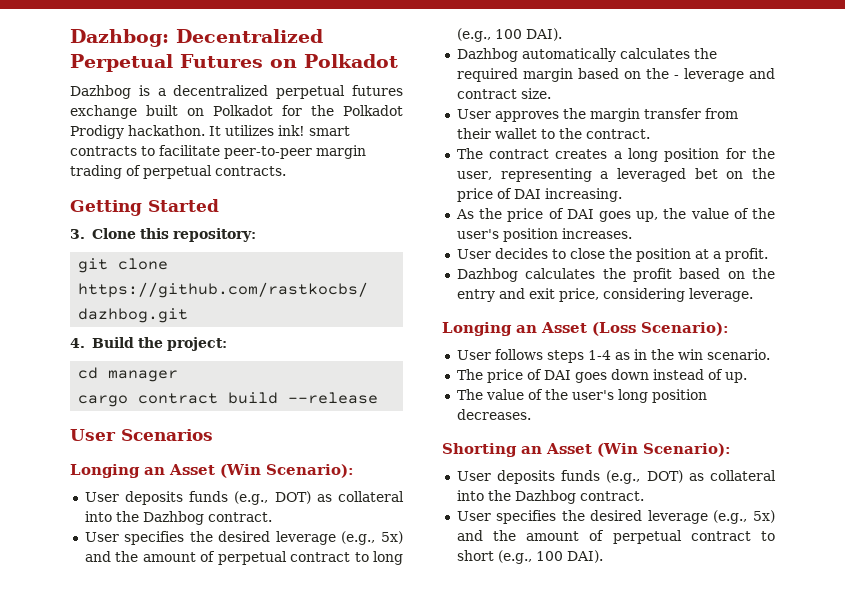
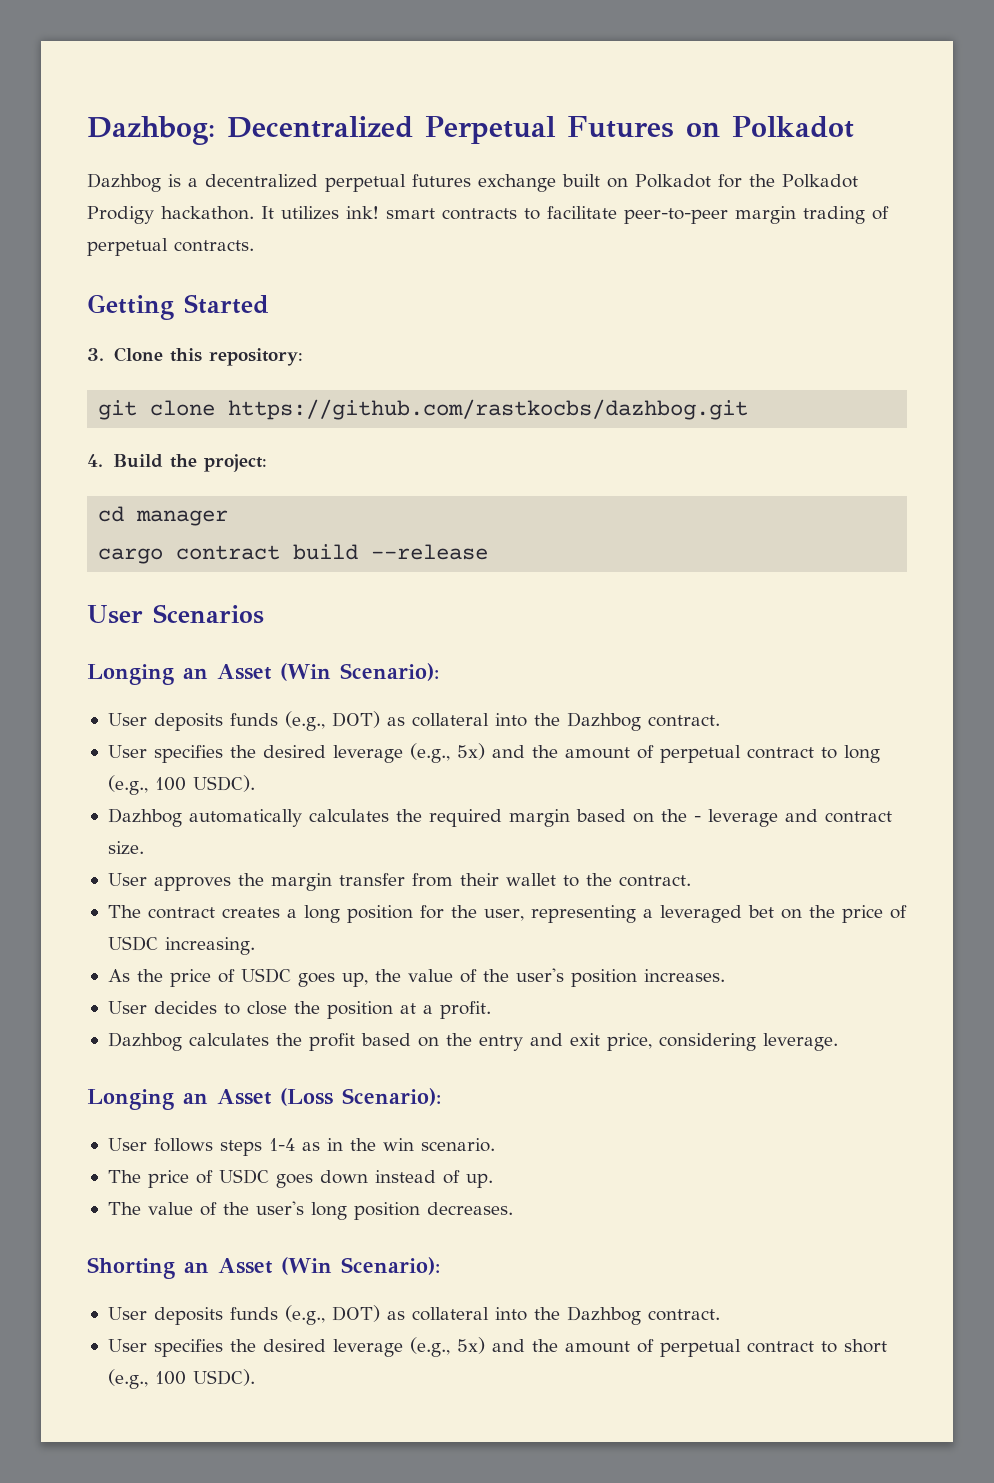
- User specifies the desired leverage (e.g., 5x) and the amount of perpetual contract to long (e.g., 100 DAI).
+ User specifies the desired leverage (e.g., 5x) and the amount of perpetual contract to long (e.g., 100 USDC).
- The contract creates a long position for the user, representing a leveraged bet on the price of DAI increasing.
+ The contract creates a long position for the user, representing a leveraged bet on the price of USDC increasing.
- As the price of DAI goes up, the value of the user's position increases.
+ As the price of USDC goes up, the value of the user's position increases.
- The price of DAI goes down instead of up.
+ The price of USDC goes down instead of up.
- User specifies the desired leverage (e.g., 5x) and the amount of perpetual contract to short (e.g., 100 DAI).
+ User specifies the desired leverage (e.g., 5x) and the amount of perpetual contract to short (e.g., 100 USDC).

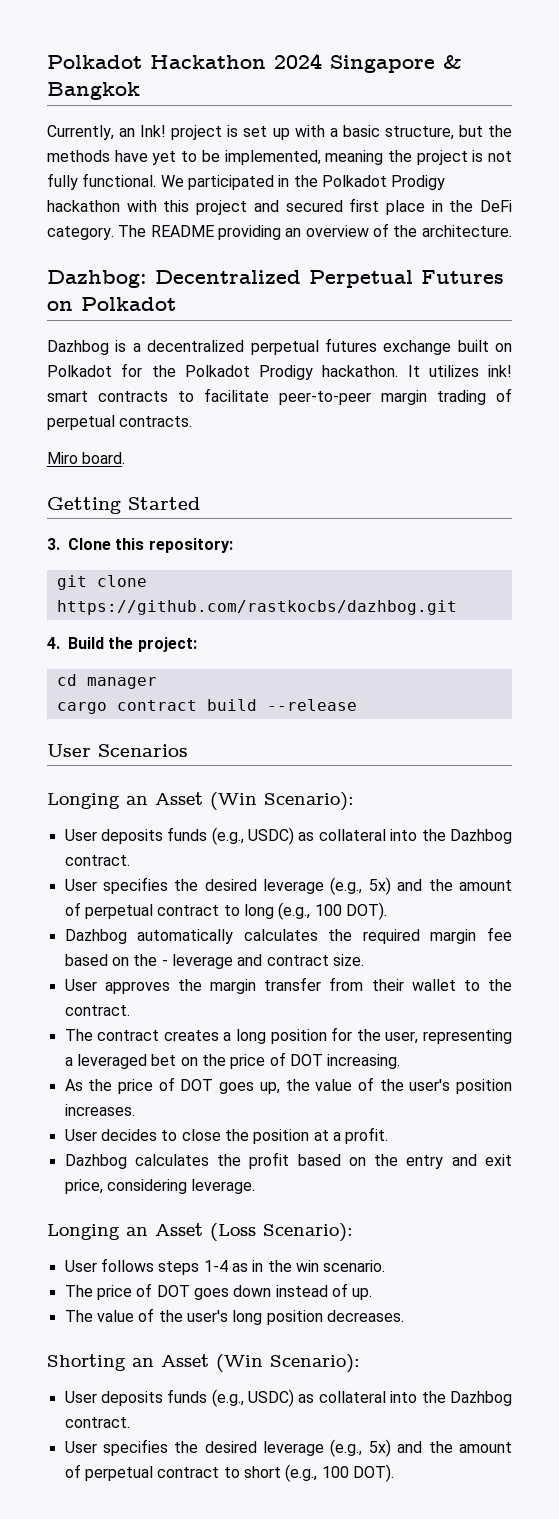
+ Polkadot Hackathon 2024 Singapore & Bangkok
+ Currently, an Ink! project is set up with a basic structure, but the methods have yet to be implemented, meaning the project is not fully functional. We participated in the Polkadot Prodigy hackathon with this project and secured first place in the DeFi category. The README providing an overview of the architecture.
+ Miro board.
  Longing an Asset (Win Scenario):
- User deposits funds (e.g., DOT) as collateral into the Dazhbog contract.
+ User deposits funds (e.g., USDC) as collateral into the Dazhbog contract.
- User specifies the desired leverage (e.g., 5x) and the amount of perpetual contract to long (e.g., 100 USDC).
+ User specifies the desired leverage (e.g., 5x) and the amount of perpetual contract to long (e.g., 100 DOT).
- Dazhbog automatically calculates the required margin based on the - leverage and contract size.
+ Dazhbog automatically calculates the required margin fee based on the - leverage and contract size.
- The contract creates a long position for the user, representing a leveraged bet on the price of USDC increasing.
+ The contract creates a long position for the user, representing a leveraged bet on the price of DOT increasing.
- As the price of USDC goes up, the value of the user's position increases.
+ As the price of DOT goes up, the value of the user's position increases.
- The price of USDC goes down instead of up.
+ The price of DOT goes down instead of up.
  Shorting an Asset (Win Scenario):
- User deposits funds (e.g., DOT) as collateral into the Dazhbog contract.
+ User deposits funds (e.g., USDC) as collateral into the Dazhbog contract.
- User specifies the desired leverage (e.g., 5x) and the amount of perpetual contract to short (e.g., 100 USDC).
+ User specifies the desired leverage (e.g., 5x) and the amount of perpetual contract to short (e.g., 100 DOT).

